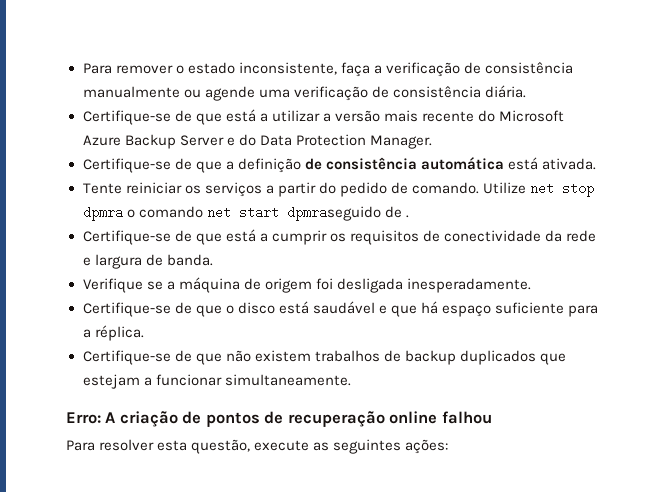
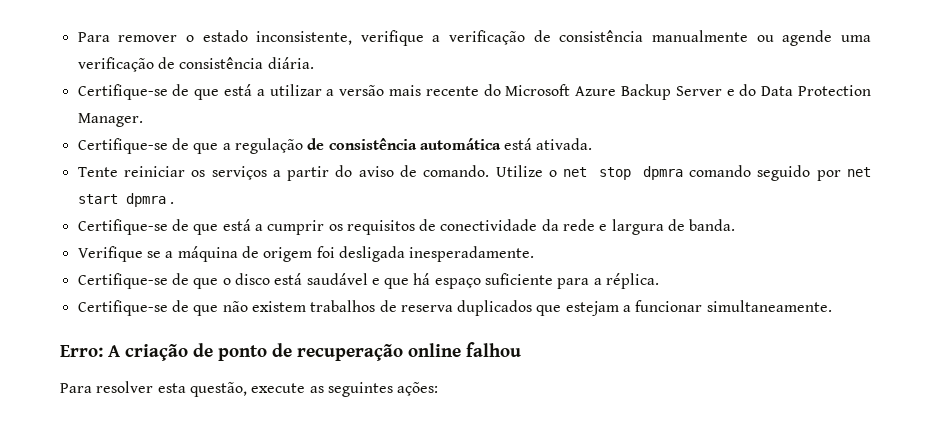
- Para remover o estado inconsistente, faça a verificação de consistência manualmente ou agende uma verificação de consistência diária.
+ Para remover o estado inconsistente, verifique a verificação de consistência manualmente ou agende uma verificação de consistência diária.
- Certifique-se de que a definição de consistência automática está ativada.
+ Certifique-se de que a regulação de consistência automática está ativada.
- Tente reiniciar os serviços a partir do pedido de comando.
+ Tente reiniciar os serviços a partir do aviso de comando.
- Utilize net stop dpmra o comando net start dpmraseguido de .
+ Utilize o net stop dpmra comando seguido por net start dpmra .
- Certifique-se de que não existem trabalhos de backup duplicados que estejam a funcionar simultaneamente.
+ Certifique-se de que não existem trabalhos de reserva duplicados que estejam a funcionar simultaneamente.
- Erro: A criação de pontos de recuperação online falhou
+ Erro: A criação de ponto de recuperação online falhou

